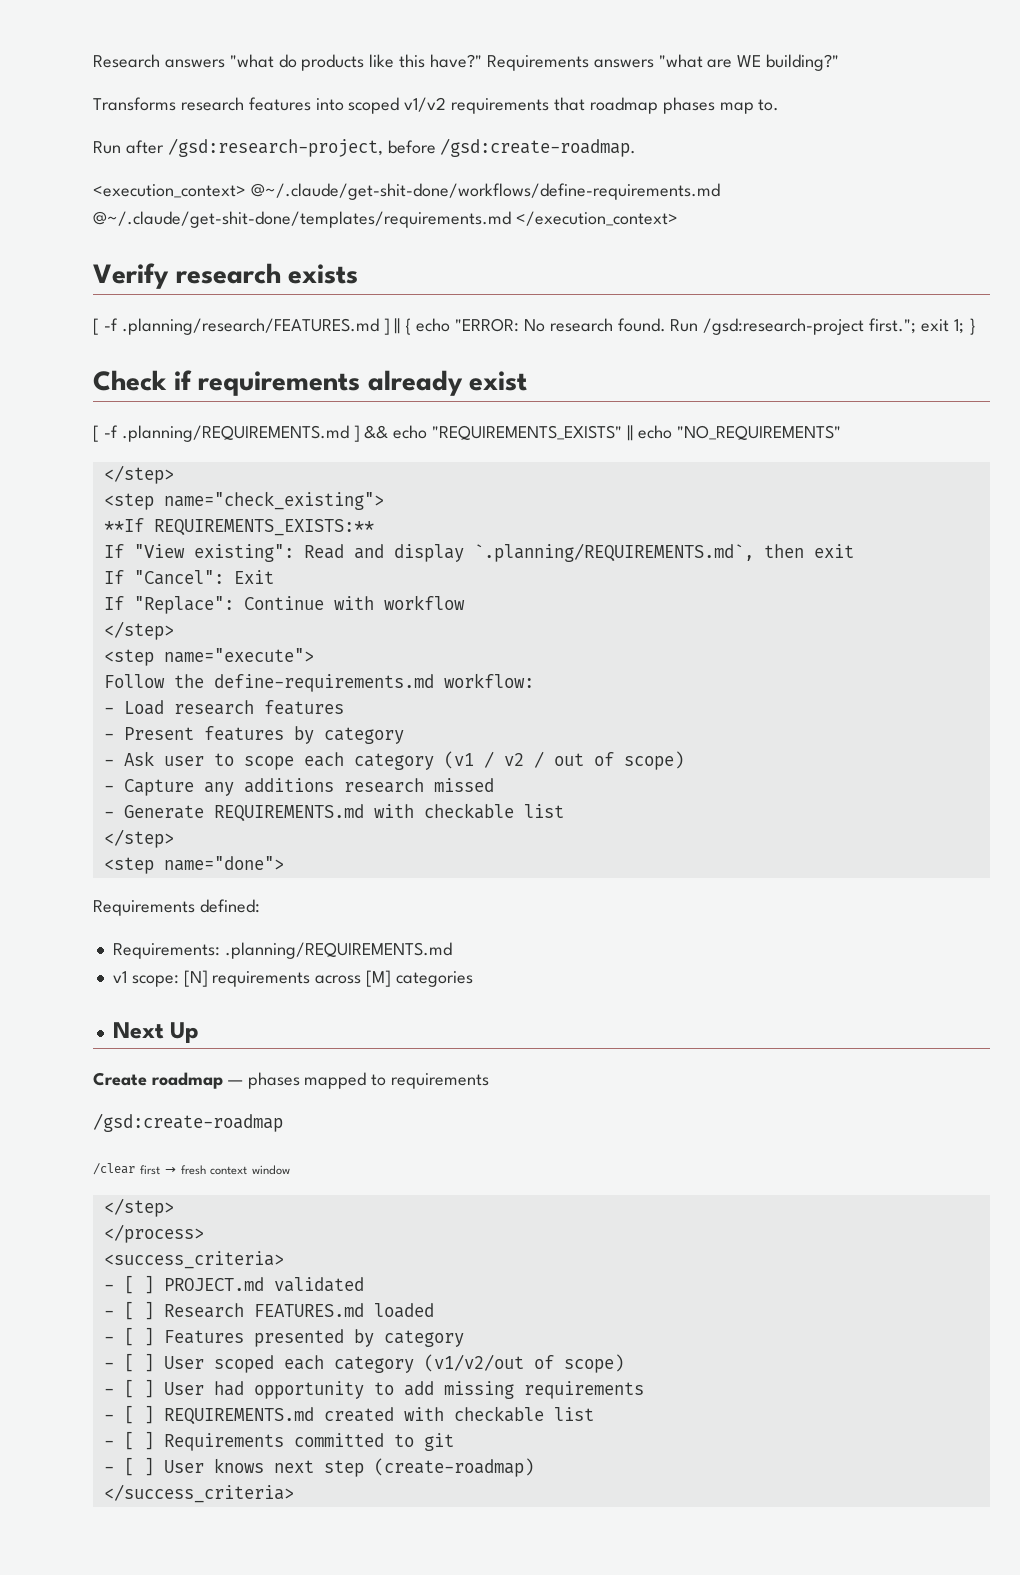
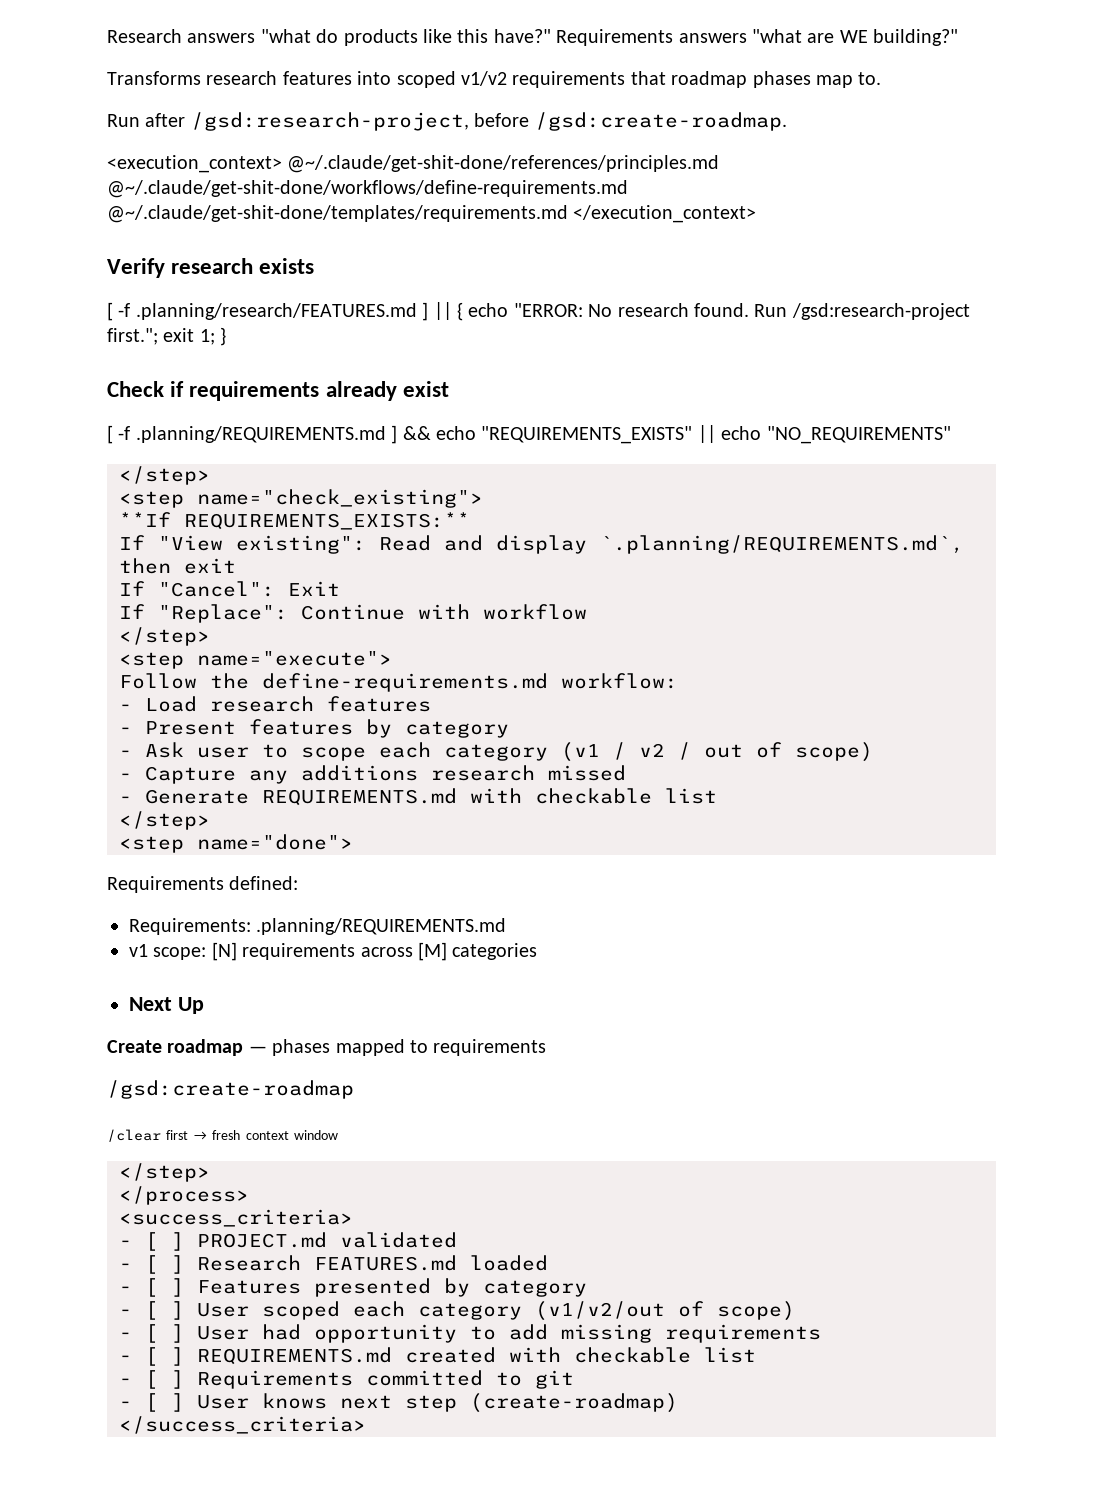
- <execution_context> @~/.claude/get-shit-done/workflows/define-requirements.md @~/.claude/get-shit-done/templates/requirements.md </execution_context>
+ <execution_context> @~/.claude/get-shit-done/references/principles.md @~/.claude/get-shit-done/workflows/define-requirements.md @~/.claude/get-shit-done/templates/requirements.md </execution_context>

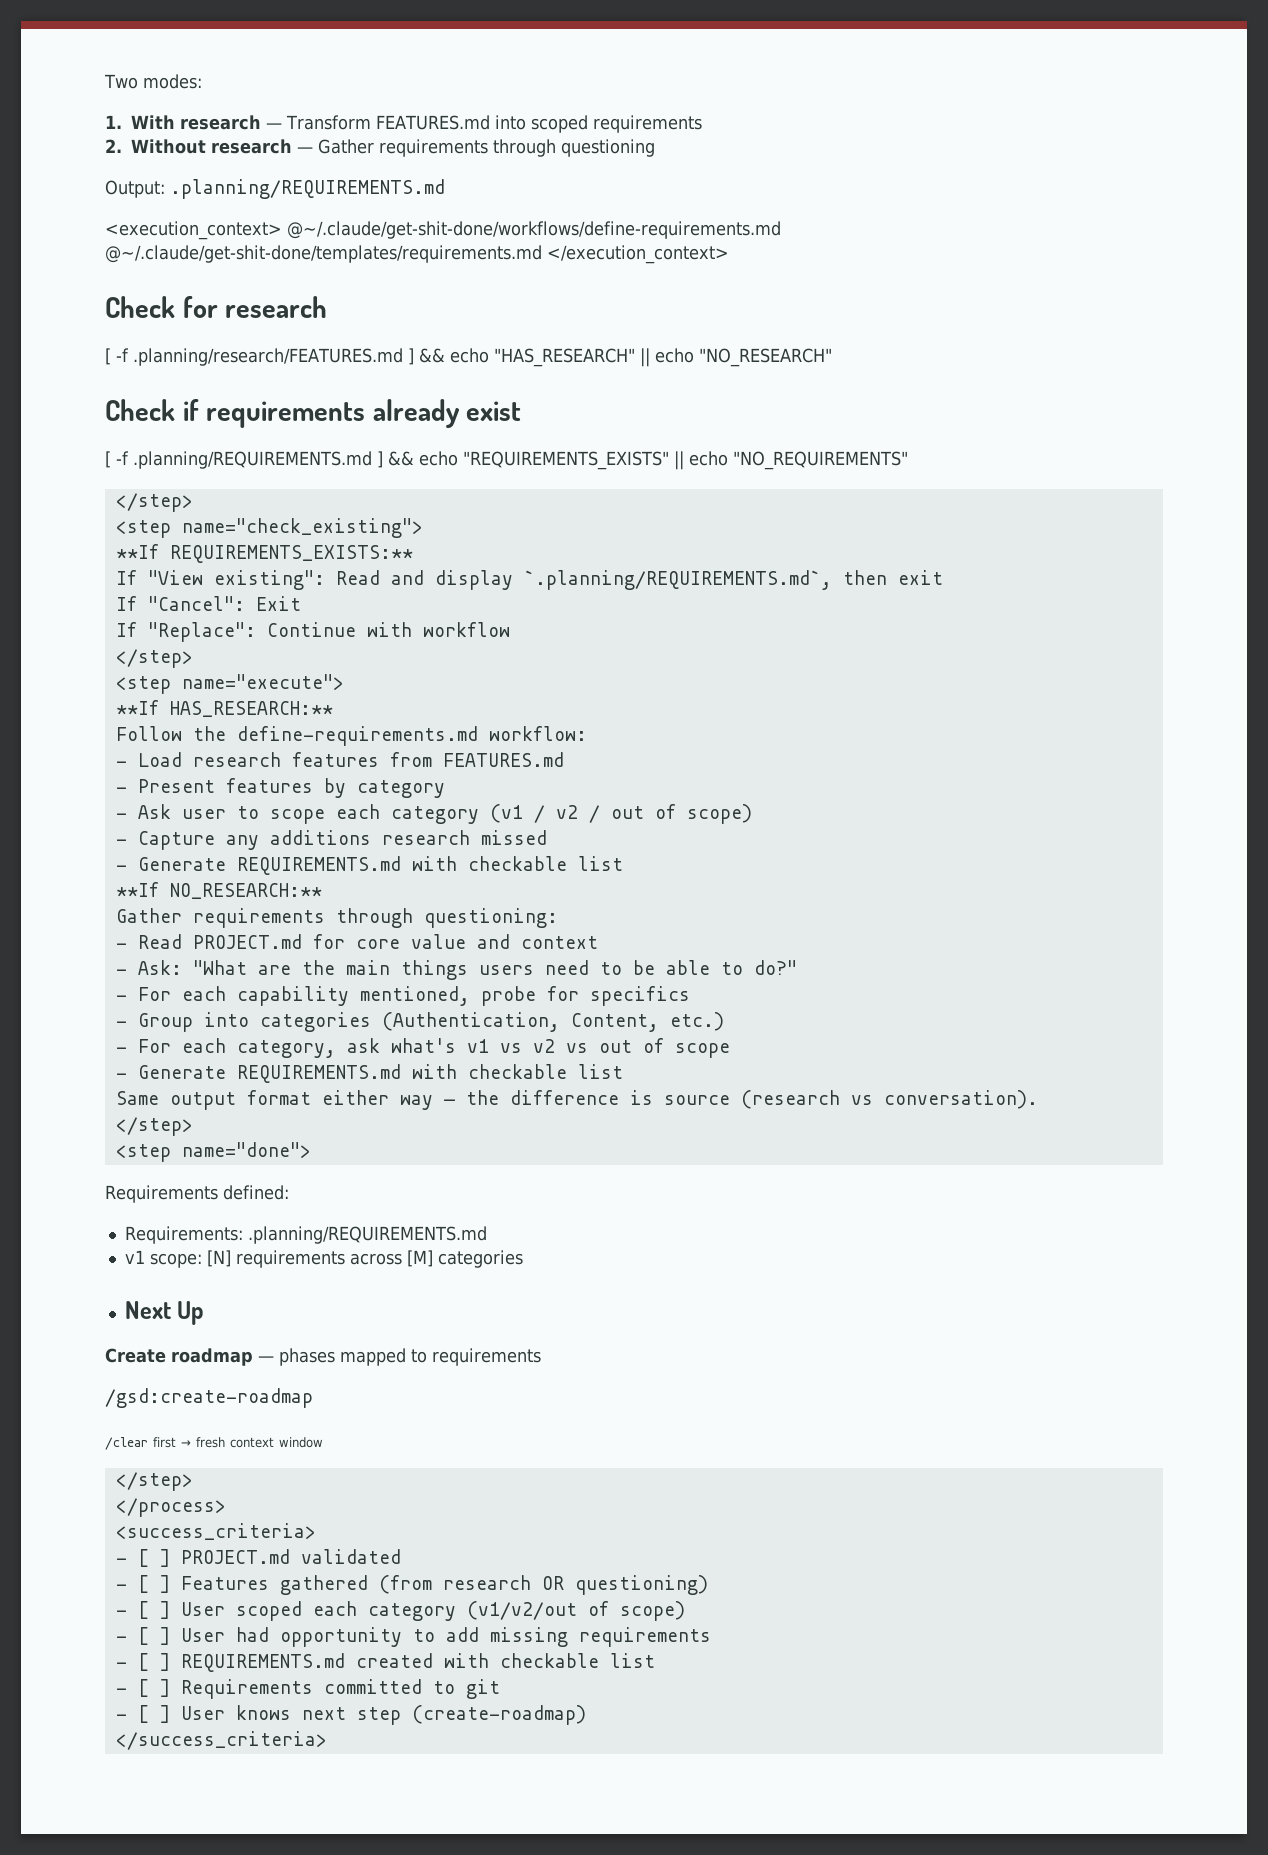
- Research answers "what do products like this have?" Requirements answers "what are WE building?"
- Transforms research features into scoped v1/v2 requirements that roadmap phases map to.
- Run after /gsd:research-project, before /gsd:create-roadmap.
+ Two modes:
+ 1. With research — Transform FEATURES.md into scoped requirements
+ 2. Without research — Gather requirements through questioning
+ Output: .planning/REQUIREMENTS.md
- <execution_context> @~/.claude/get-shit-done/references/principles.md @~/.claude/get-shit-done/workflows/define-requirements.md @~/.claude/get-shit-done/templates/requirements.md </execution_context>
+ <execution_context> @~/.claude/get-shit-done/workflows/define-requirements.md @~/.claude/get-shit-done/templates/requirements.md </execution_context>
- Verify research exists
+ Check for research
- [ -f .planning/research/FEATURES.md ] || { echo "ERROR: No research found. Run /gsd:research-project first."; exit 1; }
+ [ -f .planning/research/FEATURES.md ] && echo "HAS_RESEARCH" || echo "NO_RESEARCH"
+ **If HAS_RESEARCH:**
- - Load research features
+ - Load research features from FEATURES.md
+ **If NO_RESEARCH:**
+ Gather requirements through questioning:
+ - Read PROJECT.md for core value and context
+ - Ask: "What are the main things users need to be able to do?"
+ - For each capability mentioned, probe for specifics
+ - Group into categories (Authentication, Content, etc.)
+ - For each category, ask what's v1 vs v2 vs out of scope
+ - Generate REQUIREMENTS.md with checkable list
+ Same output format either way — the difference is source (research vs conversation).
- - [ ] Research FEATURES.md loaded
- - [ ] Features presented by category
+ - [ ] Features gathered (from research OR questioning)

